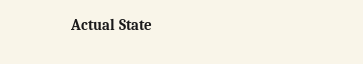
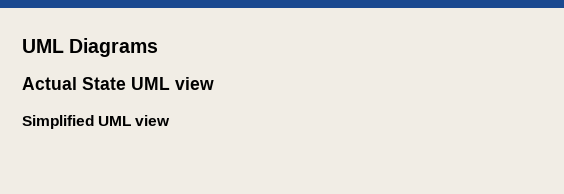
- Actual State
+ UML Diagrams
+ Actual State UML view
+ Simplified UML view

